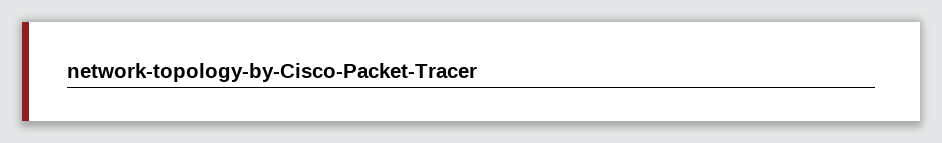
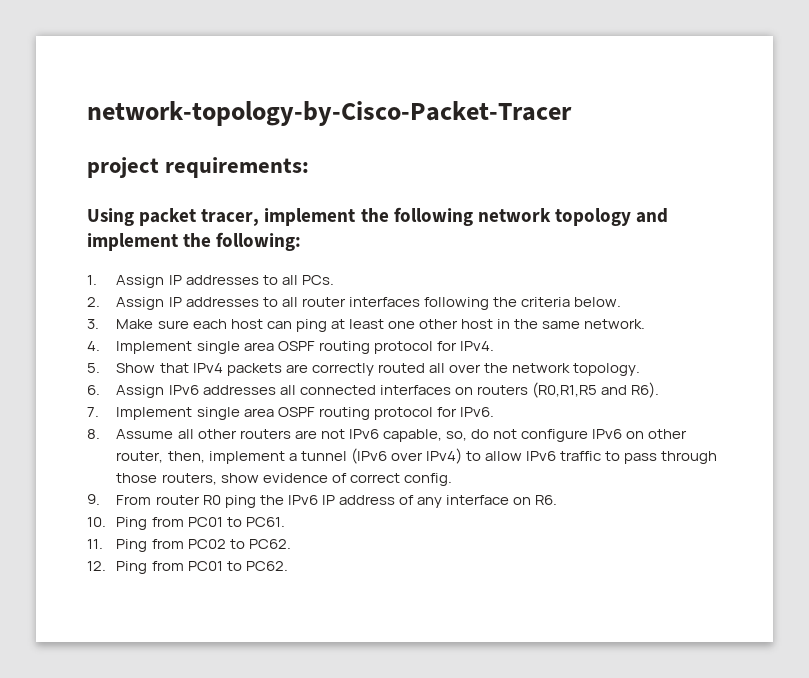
+ project requirements:
+ Using packet tracer, implement the following network topology and implement the following:
+ 1. Assign IP addresses to all PCs.
+ 2. Assign IP addresses to all router interfaces following the criteria below.
+ 3. Make sure each host can ping at least one other host in the same network.
+ 4. Implement single area OSPF routing protocol for IPv4.
+ 5. Show that IPv4 packets are correctly routed all over the network topology.
+ 6. Assign IPv6 addresses all connected interfaces on routers (R0,R1,R5 and R6).
+ 7. Implement single area OSPF routing protocol for IPv6.
+ 8. Assume all other routers are not IPv6 capable, so, do not configure IPv6 on other router, then, implement a tunnel (IPv6 over IPv4) to allow IPv6 traffic to pass through those routers, show evidence of correct config.
+ 9. From router R0 ping the IPv6 IP address of any interface on R6.
+ 10. Ping from PC01 to PC61.
+ 11. Ping from PC02 to PC62.
+ 12. Ping from PC01 to PC62.

